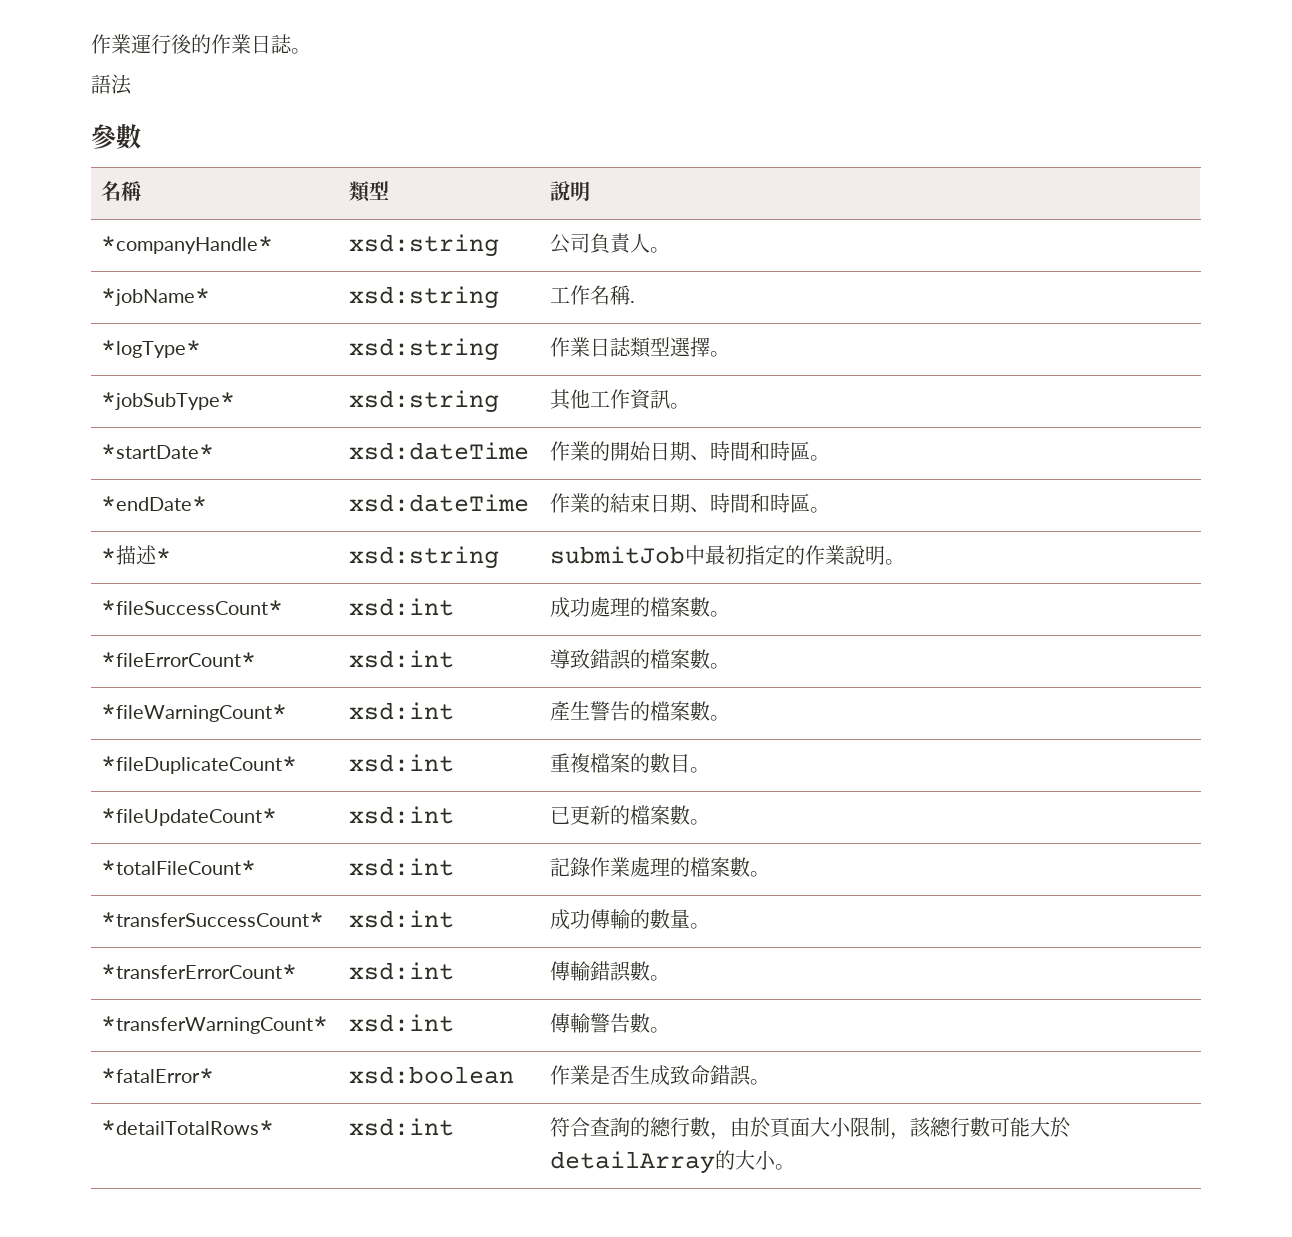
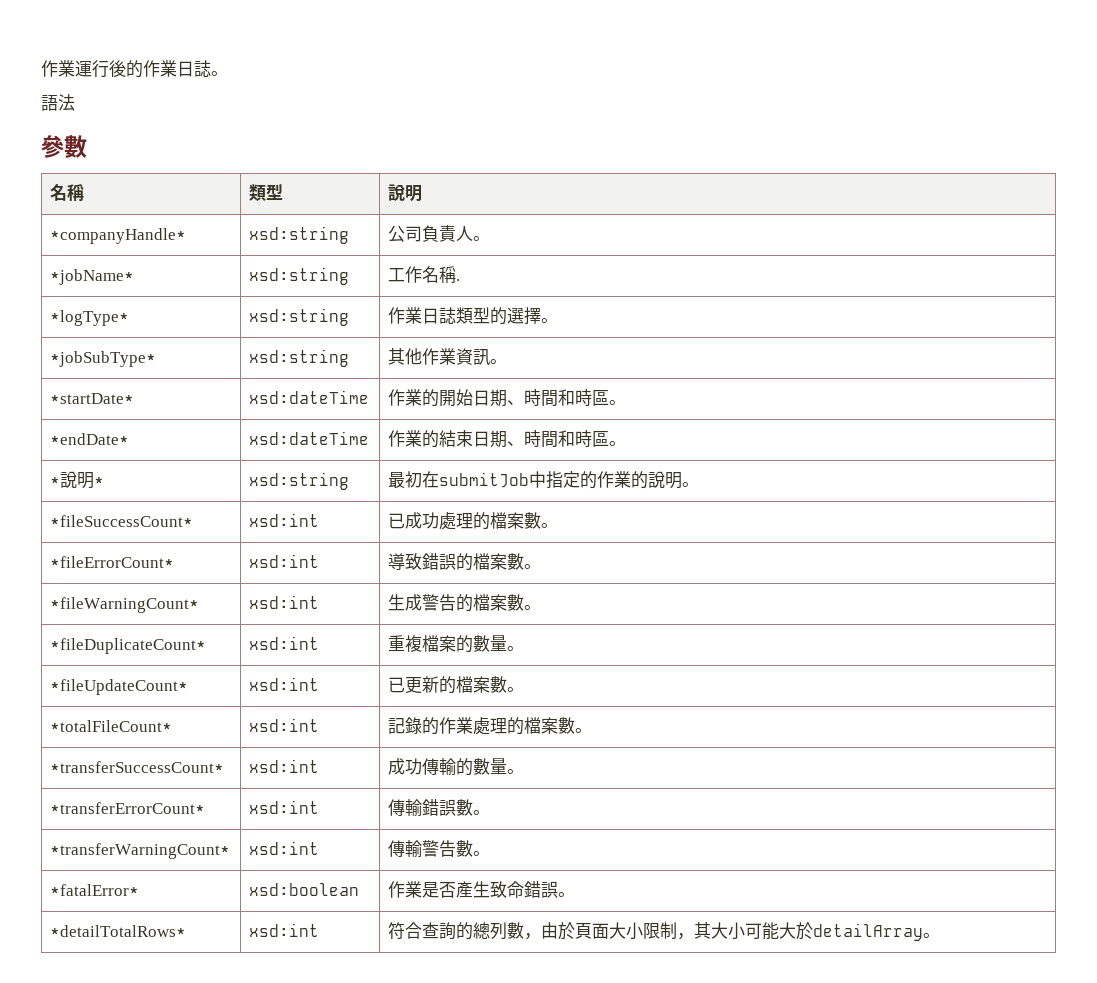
- *logType* | xsd:string | 作業日誌類型選擇。
+ *logType* | xsd:string | 作業日誌類型的選擇。
- *jobSubType* | xsd:string | 其他工作資訊。
+ *jobSubType* | xsd:string | 其他作業資訊。
- *描述* | xsd:string | submitJob中最初指定的作業說明。
+ *說明* | xsd:string | 最初在submitJob中指定的作業的說明。
- *fileSuccessCount* | xsd:int | 成功處理的檔案數。
+ *fileSuccessCount* | xsd:int | 已成功處理的檔案數。
- *fileWarningCount* | xsd:int | 產生警告的檔案數。
+ *fileWarningCount* | xsd:int | 生成警告的檔案數。
- *fileDuplicateCount* | xsd:int | 重複檔案的數目。
+ *fileDuplicateCount* | xsd:int | 重複檔案的數量。
- *totalFileCount* | xsd:int | 記錄作業處理的檔案數。
+ *totalFileCount* | xsd:int | 記錄的作業處理的檔案數。
- *fatalError* | xsd:boolean | 作業是否生成致命錯誤。
+ *fatalError* | xsd:boolean | 作業是否產生致命錯誤。
- *detailTotalRows* | xsd:int | 符合查詢的總行數，由於頁面大小限制，該總行數可能大於detailArray的大小。
+ *detailTotalRows* | xsd:int | 符合查詢的總列數，由於頁面大小限制，其大小可能大於detailArray。

